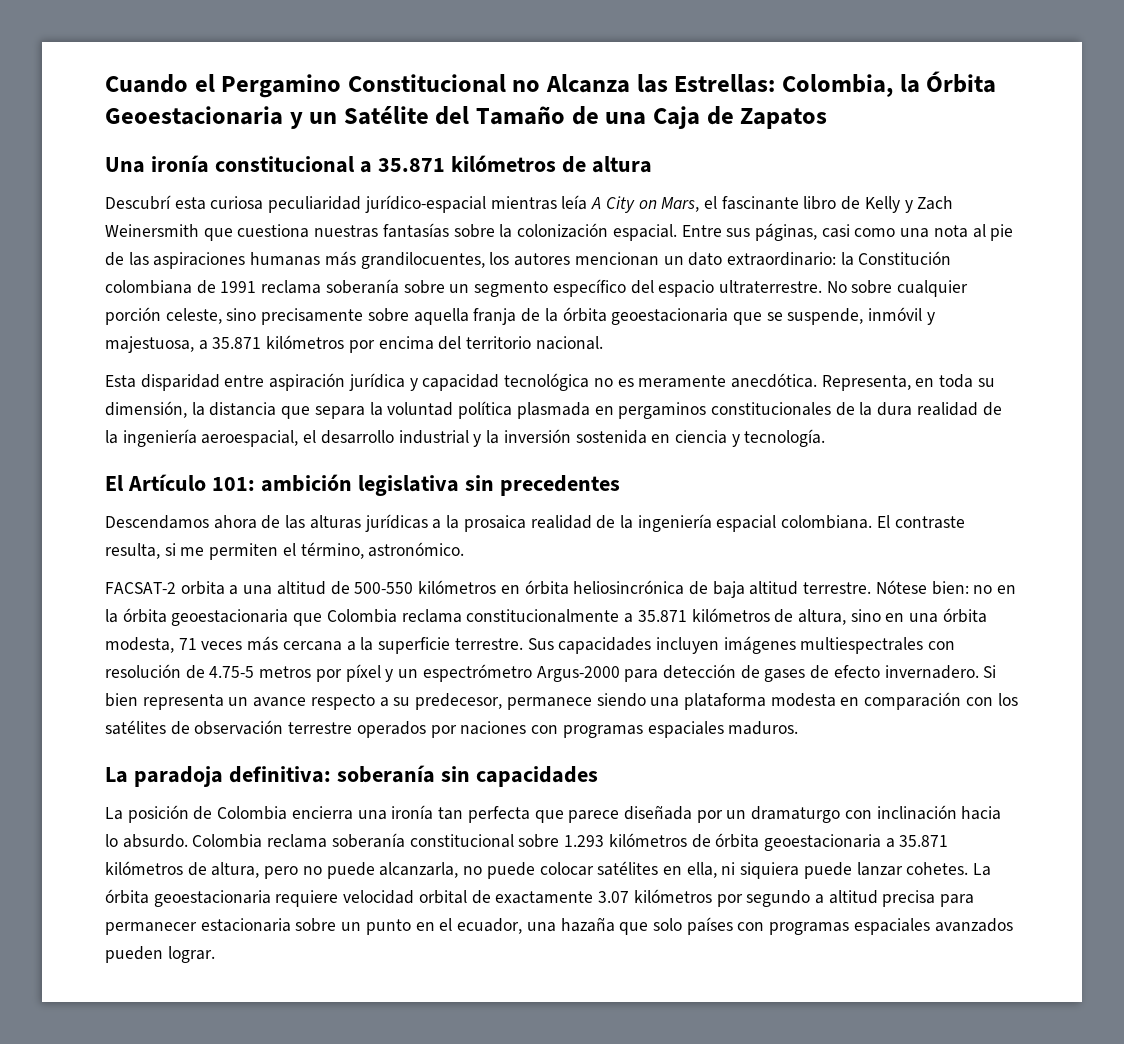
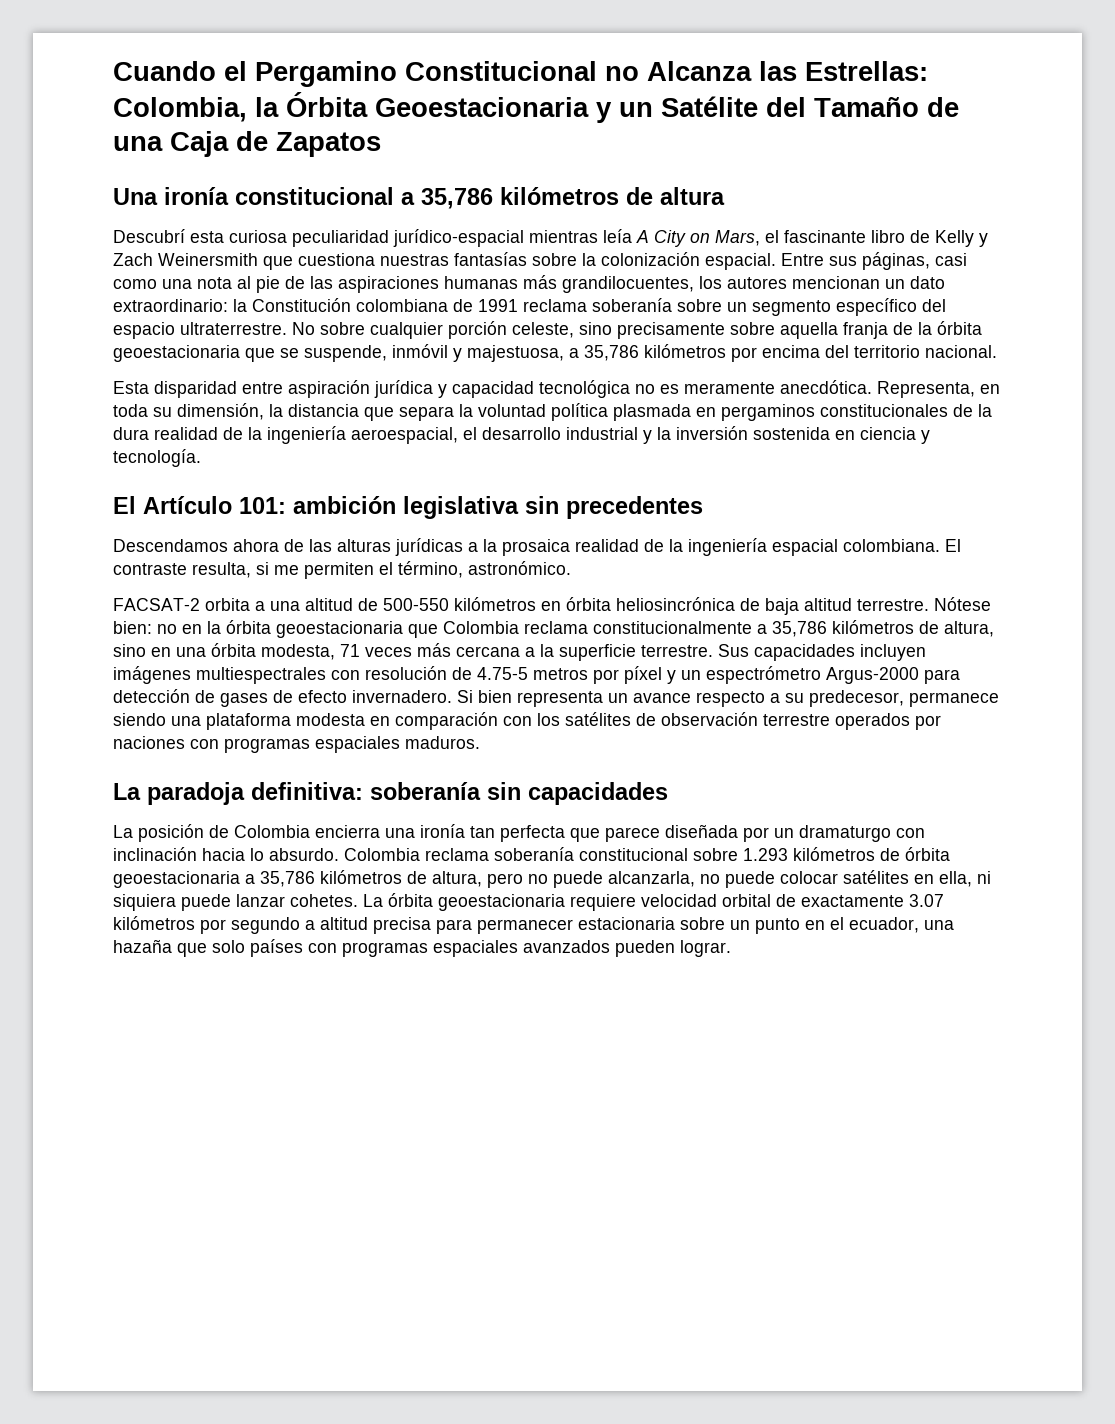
- Una ironía constitucional a 35.871 kilómetros de altura
+ Una ironía constitucional a 35,786 kilómetros de altura
- No sobre cualquier porción celeste, sino precisamente sobre aquella franja de la órbita geoestacionaria que se suspende, inmóvil y majestuosa, a 35.871 kilómetros por encima del territorio nacional.
+ No sobre cualquier porción celeste, sino precisamente sobre aquella franja de la órbita geoestacionaria que se suspende, inmóvil y majestuosa, a 35,786 kilómetros por encima del territorio nacional.
- Nótese bien: no en la órbita geoestacionaria que Colombia reclama constitucionalmente a 35.871 kilómetros de altura, sino en una órbita modesta, 71 veces más cercana a la superficie terrestre.
+ Nótese bien: no en la órbita geoestacionaria que Colombia reclama constitucionalmente a 35,786 kilómetros de altura, sino en una órbita modesta, 71 veces más cercana a la superficie terrestre.
- Colombia reclama soberanía constitucional sobre 1.293 kilómetros de órbita geoestacionaria a 35.871 kilómetros de altura, pero no puede alcanzarla, no puede colocar satélites en ella, ni siquiera puede lanzar cohetes.
+ Colombia reclama soberanía constitucional sobre 1.293 kilómetros de órbita geoestacionaria a 35,786 kilómetros de altura, pero no puede alcanzarla, no puede colocar satélites en ella, ni siquiera puede lanzar cohetes.

